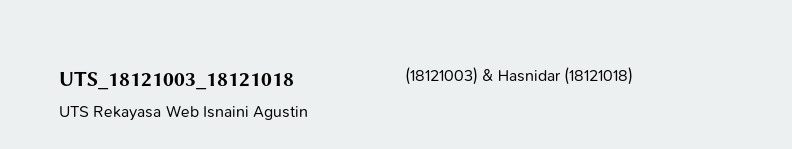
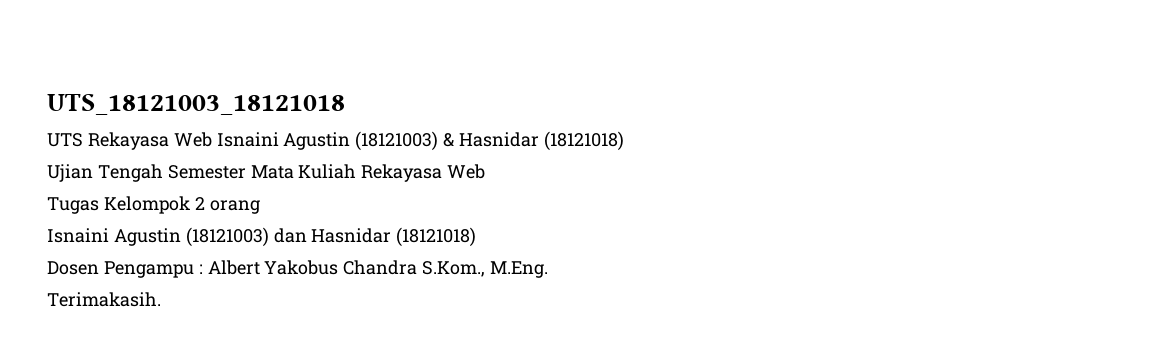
+ Ujian Tengah Semester Mata Kuliah Rekayasa Web
+ Tugas Kelompok 2 orang
+ Isnaini Agustin (18121003) dan Hasnidar (18121018)
+ Dosen Pengampu : Albert Yakobus Chandra S.Kom., M.Eng.
+ Terimakasih.

